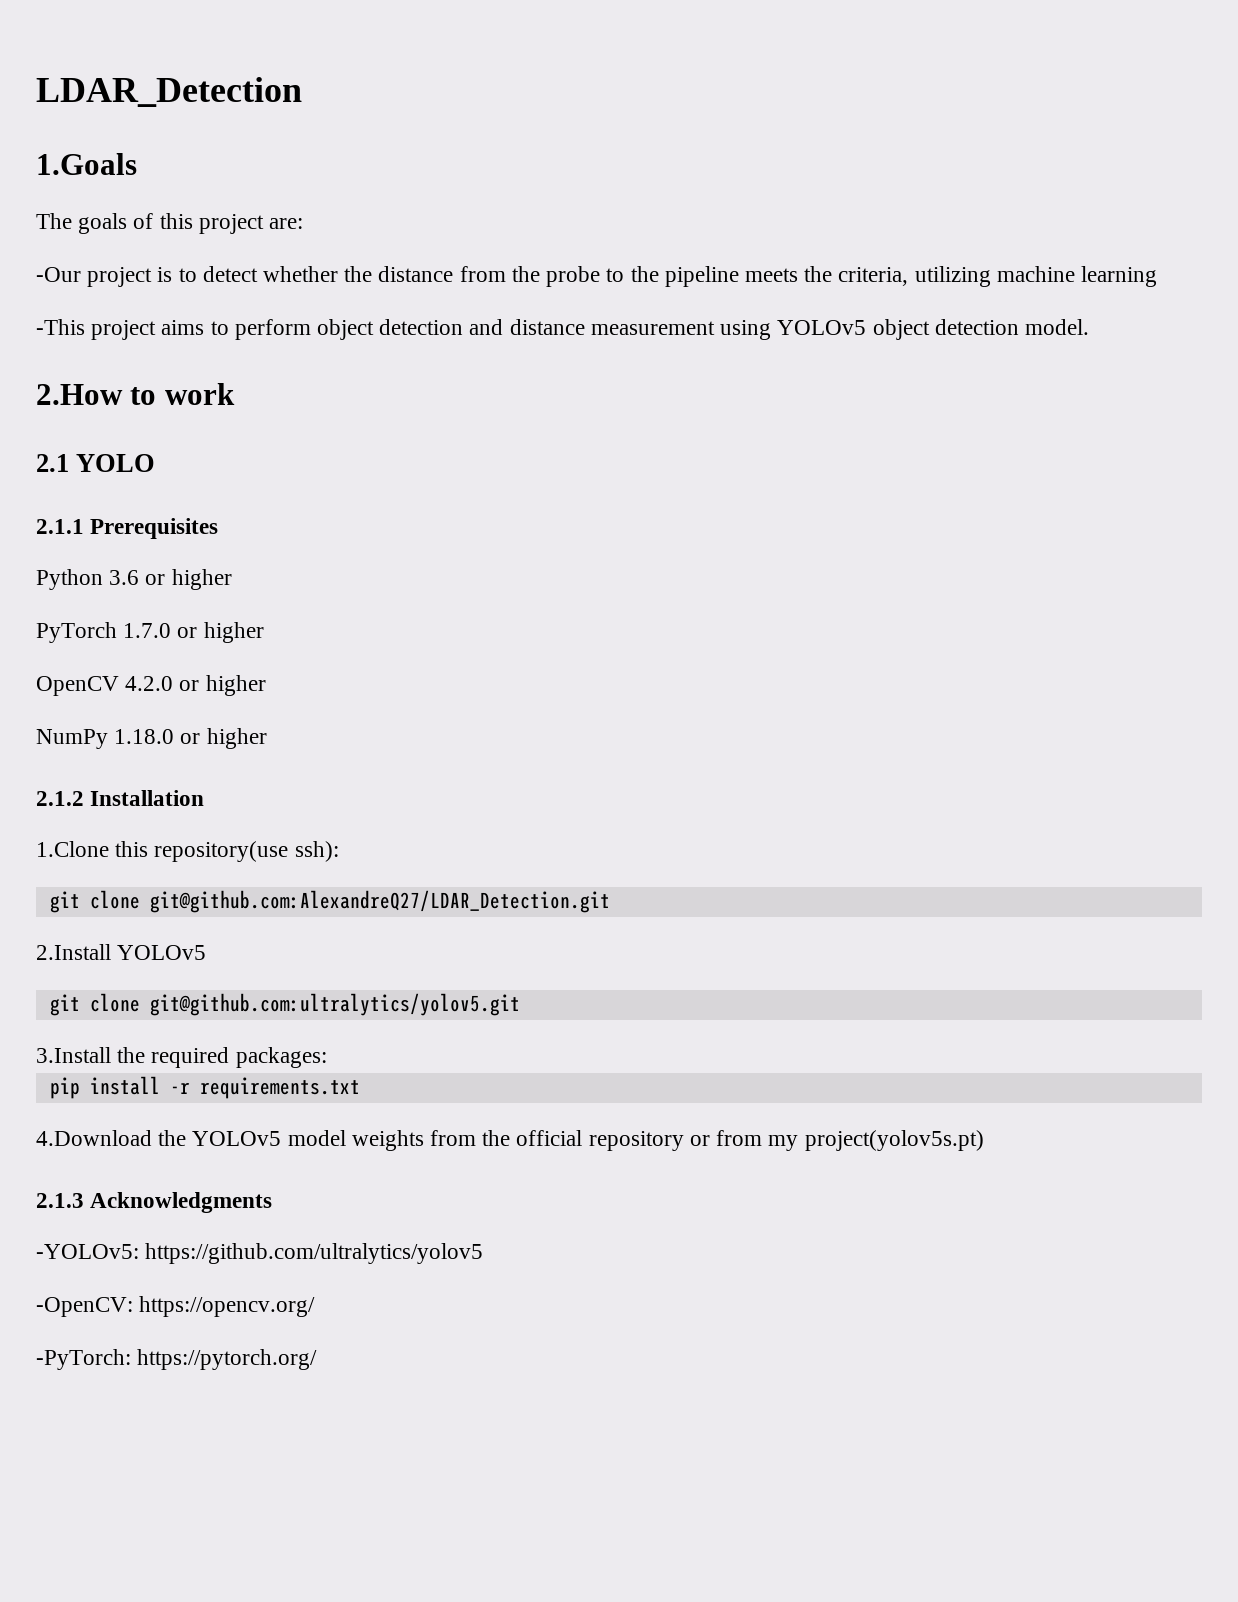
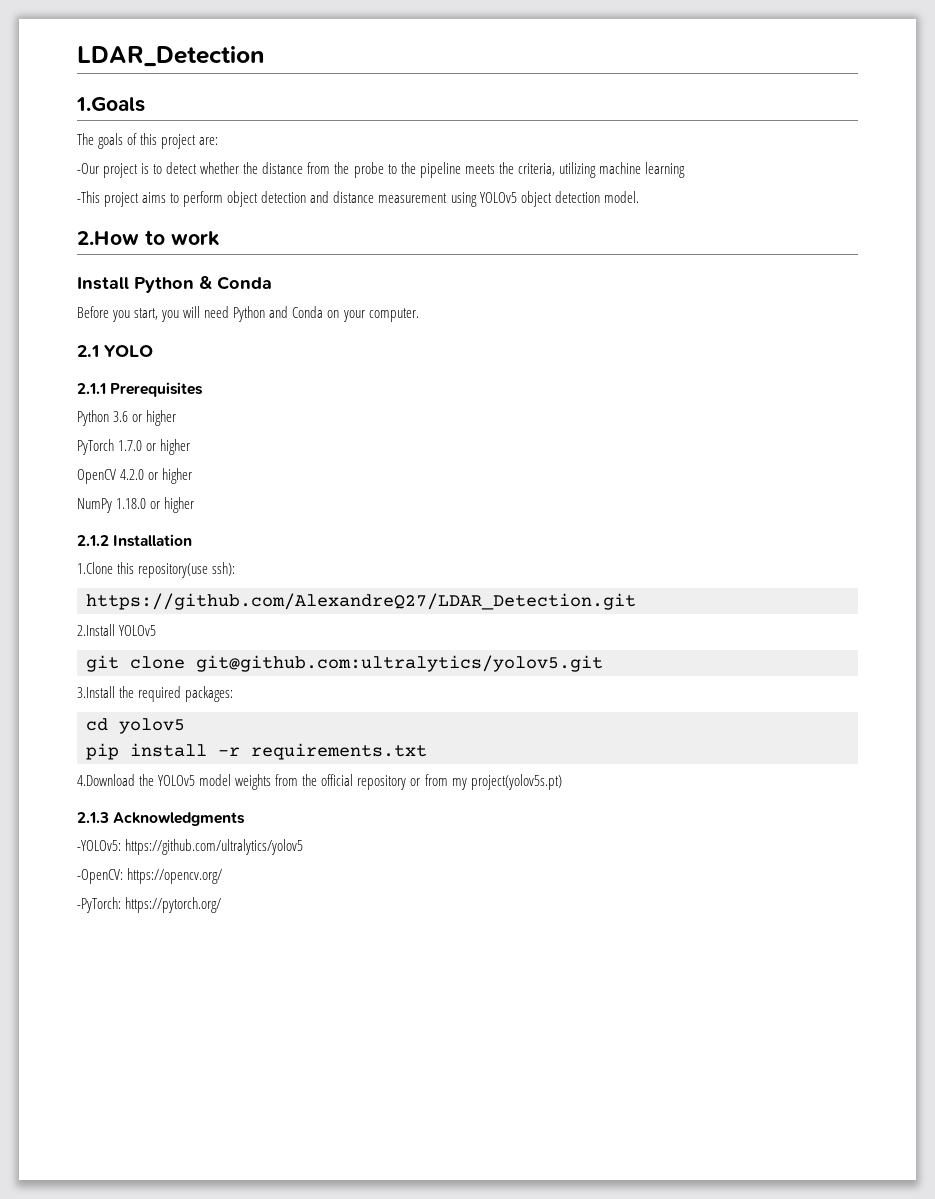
+ Install Python & Conda
+ Before you start, you will need Python and Conda on your computer.
- git clone git@github.com:AlexandreQ27/LDAR_Detection.git
+ https://github.com/AlexandreQ27/LDAR_Detection.git
+ cd yolov5

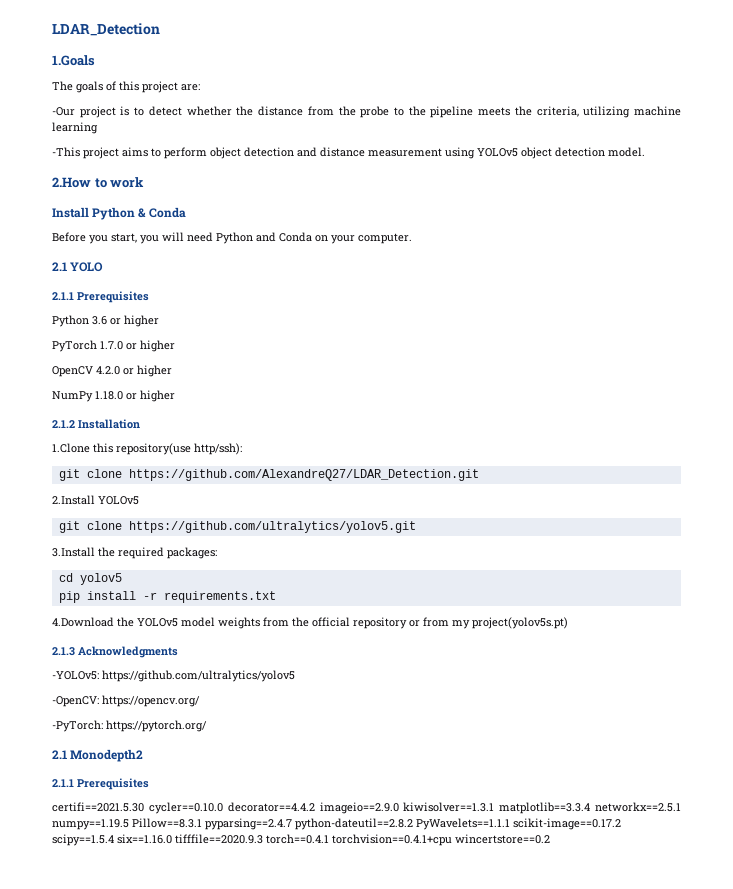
- 1.Clone this repository(use ssh):
- https://github.com/AlexandreQ27/LDAR_Detection.git
+ 1.Clone this repository(use http/ssh):
+ git clone https://github.com/AlexandreQ27/LDAR_Detection.git
- git clone git@github.com:ultralytics/yolov5.git
+ git clone https://github.com/ultralytics/yolov5.git
+ 2.1 Monodepth2
+ 2.1.1 Prerequisites
+ certifi==2021.5.30 cycler==0.10.0 decorator==4.4.2 imageio==2.9.0 kiwisolver==1.3.1 matplotlib==3.3.4 networkx==2.5.1 numpy==1.19.5 Pillow==8.3.1 pyparsing==2.4.7 python-dateutil==2.8.2 PyWavelets==1.1.1 scikit-image==0.17.2 scipy==1.5.4 six==1.16.0 tifffile==2020.9.3 torch==0.4.1 torchvision==0.4.1+cpu wincertstore==0.2

